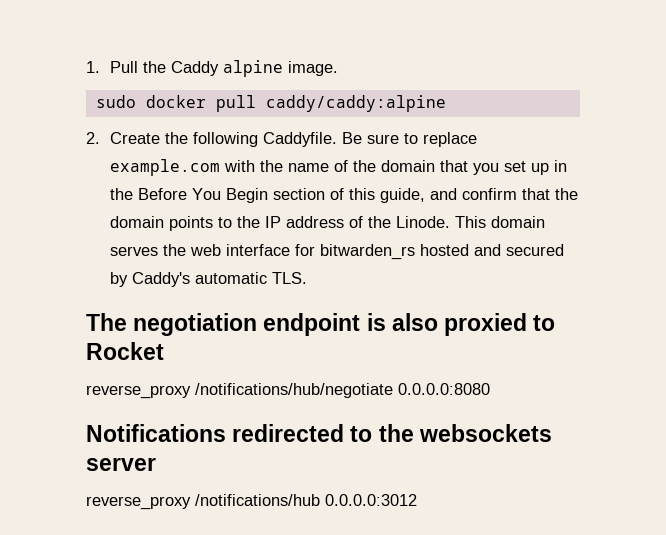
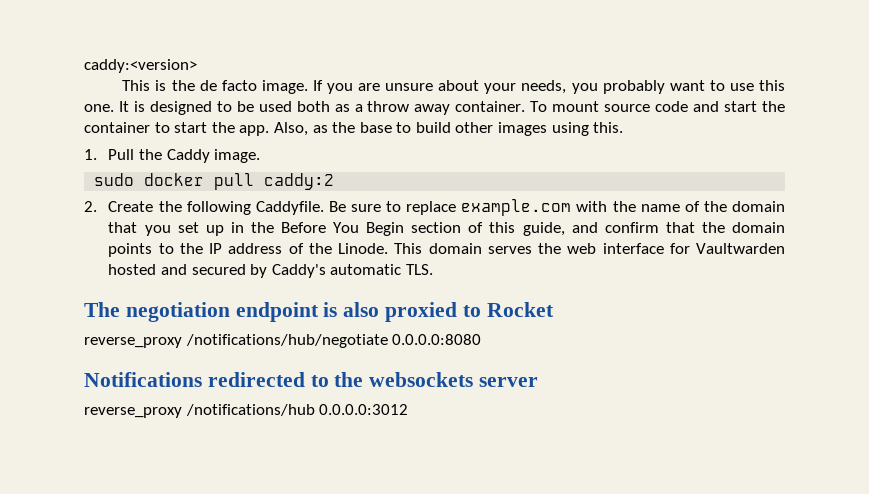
+ caddy:<version>
+ This is the de facto image. If you are unsure about your needs, you probably want to use this one. It is designed to be used both as a throw away container. To mount source code and start the container to start the app. Also, as the base to build other images using this.
- 1. Pull the Caddy alpine image.
+ 1. Pull the Caddy image.
- sudo docker pull caddy/caddy:alpine
+ sudo docker pull caddy:2
- This domain serves the web interface for bitwarden_rs hosted and secured by Caddy's automatic TLS.
+ This domain serves the web interface for Vaultwarden hosted and secured by Caddy's automatic TLS.

